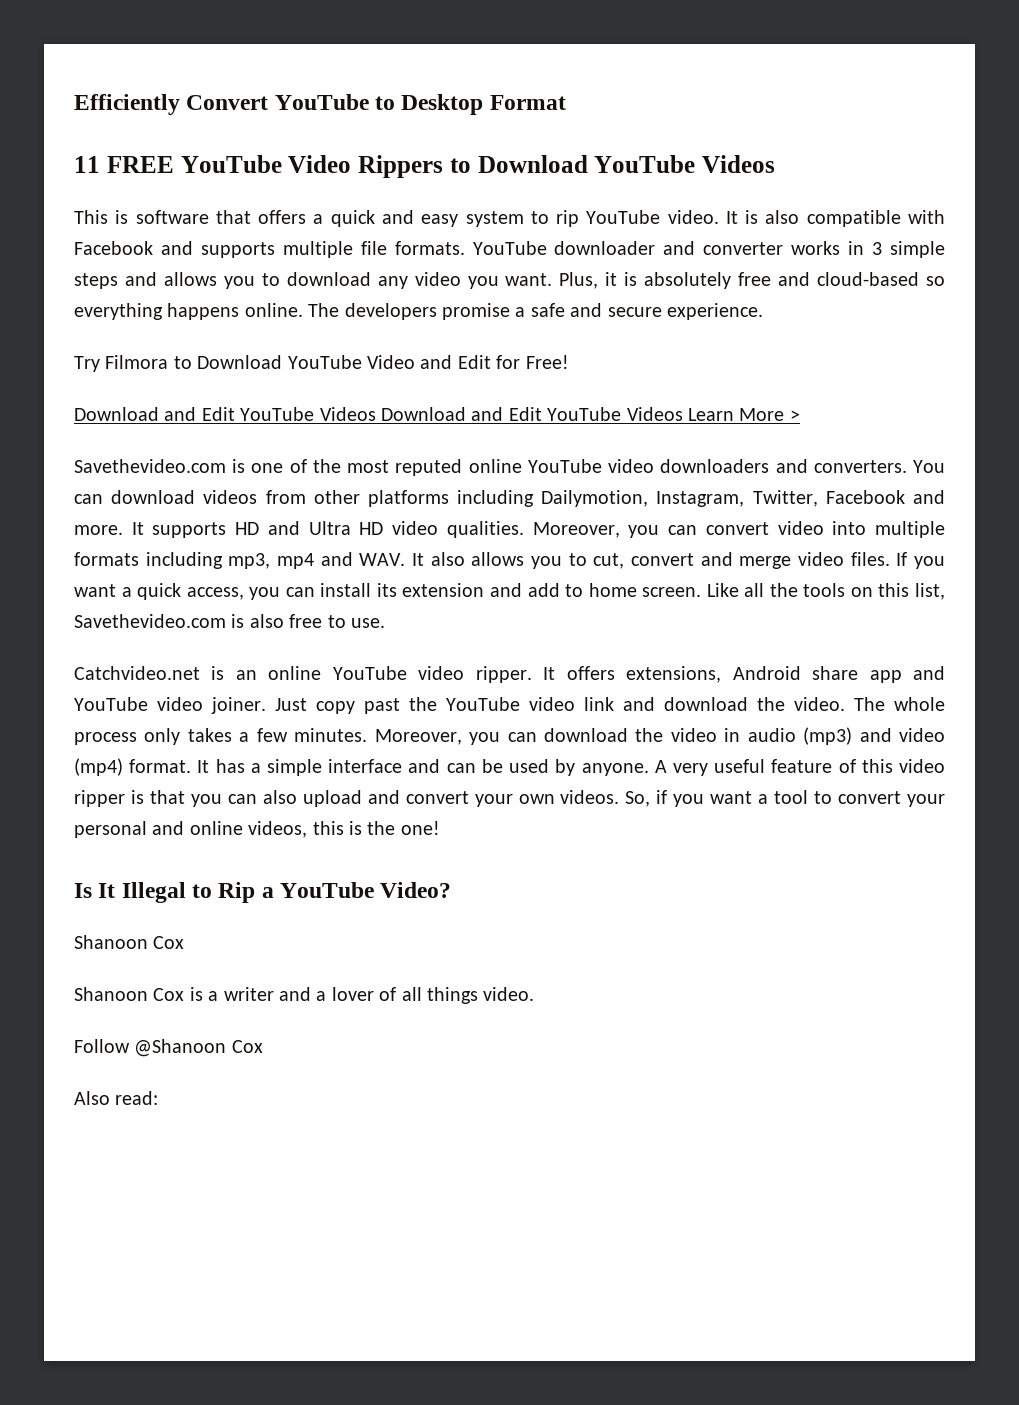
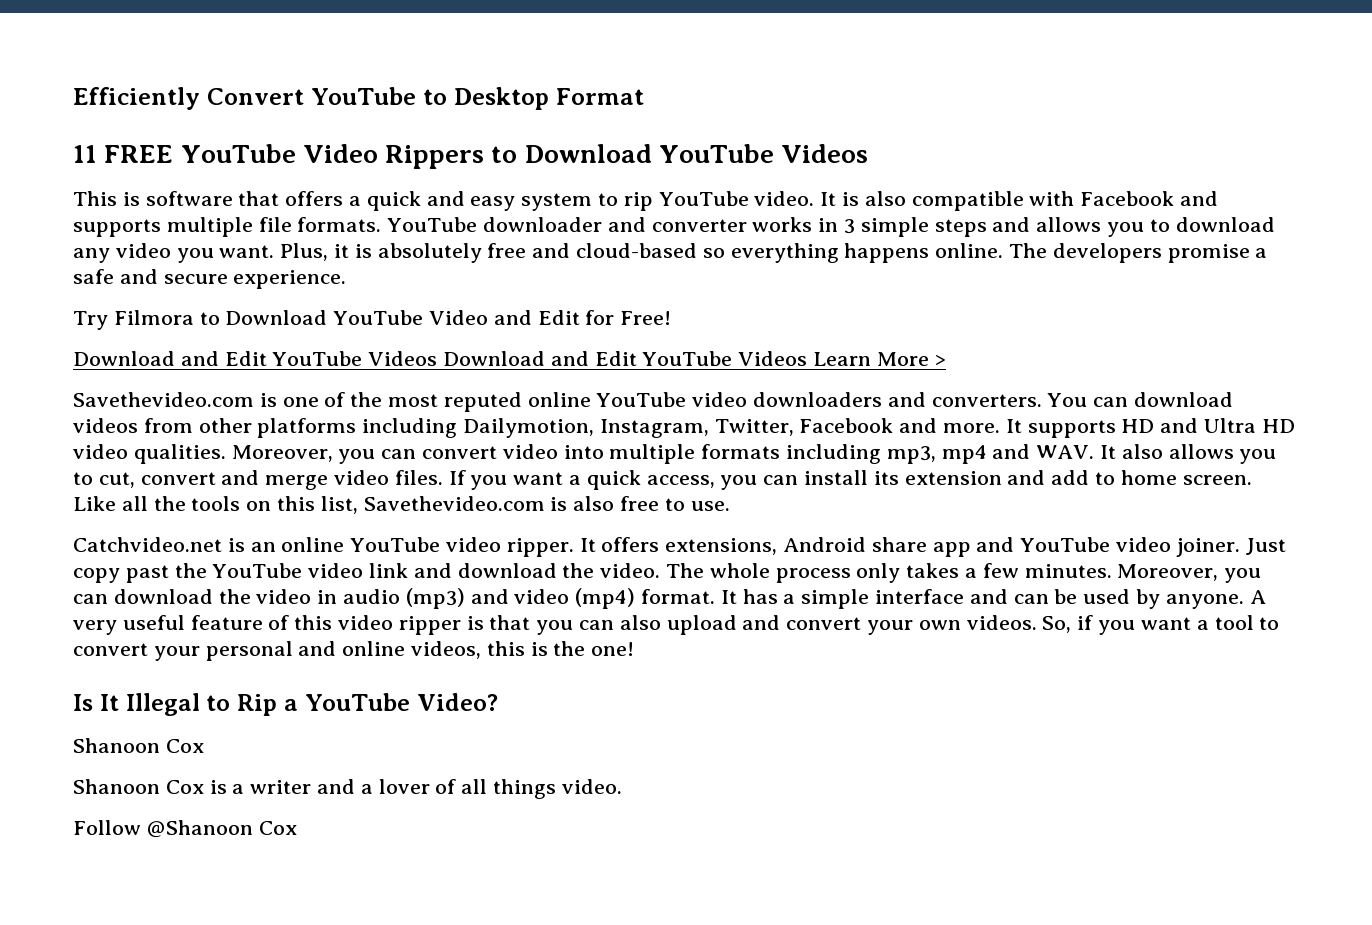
- Also read:

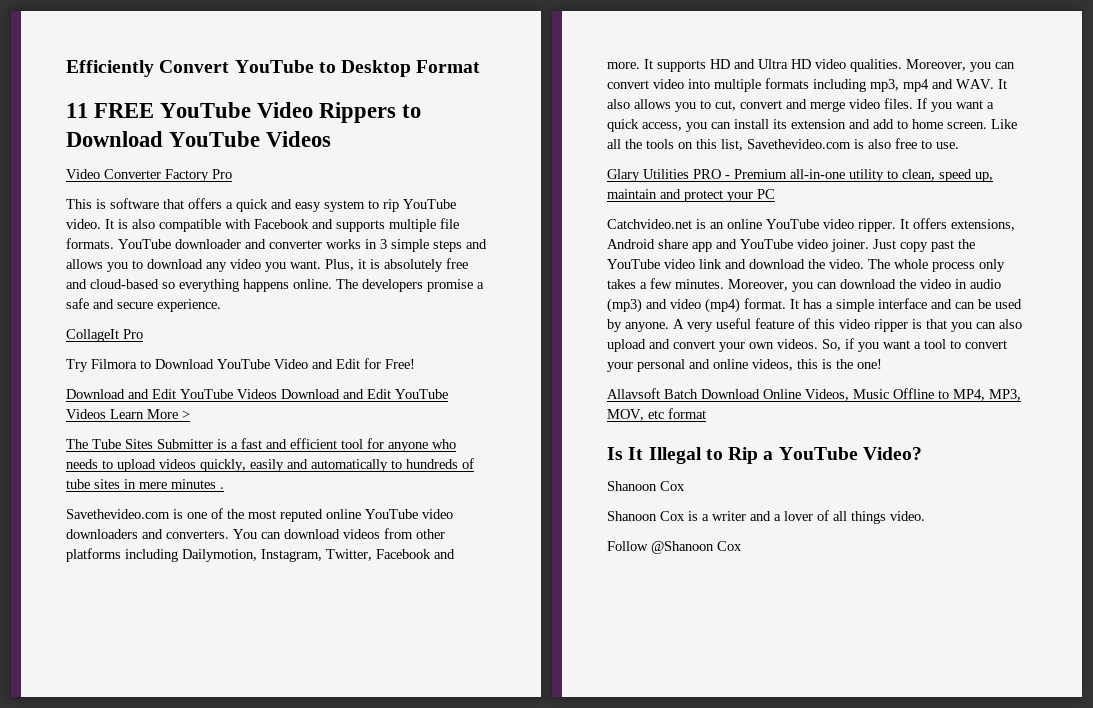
+ Video Converter Factory Pro
+ CollageIt Pro
+ The Tube Sites Submitter is a fast and efficient tool for anyone who needs to upload videos quickly, easily and automatically to hundreds of tube sites in mere minutes .
+ Glary Utilities PRO - Premium all-in-one utility to clean, speed up, maintain and protect your PC
+ Allavsoft Batch Download Online Videos, Music Offline to MP4, MP3, MOV, etc format

